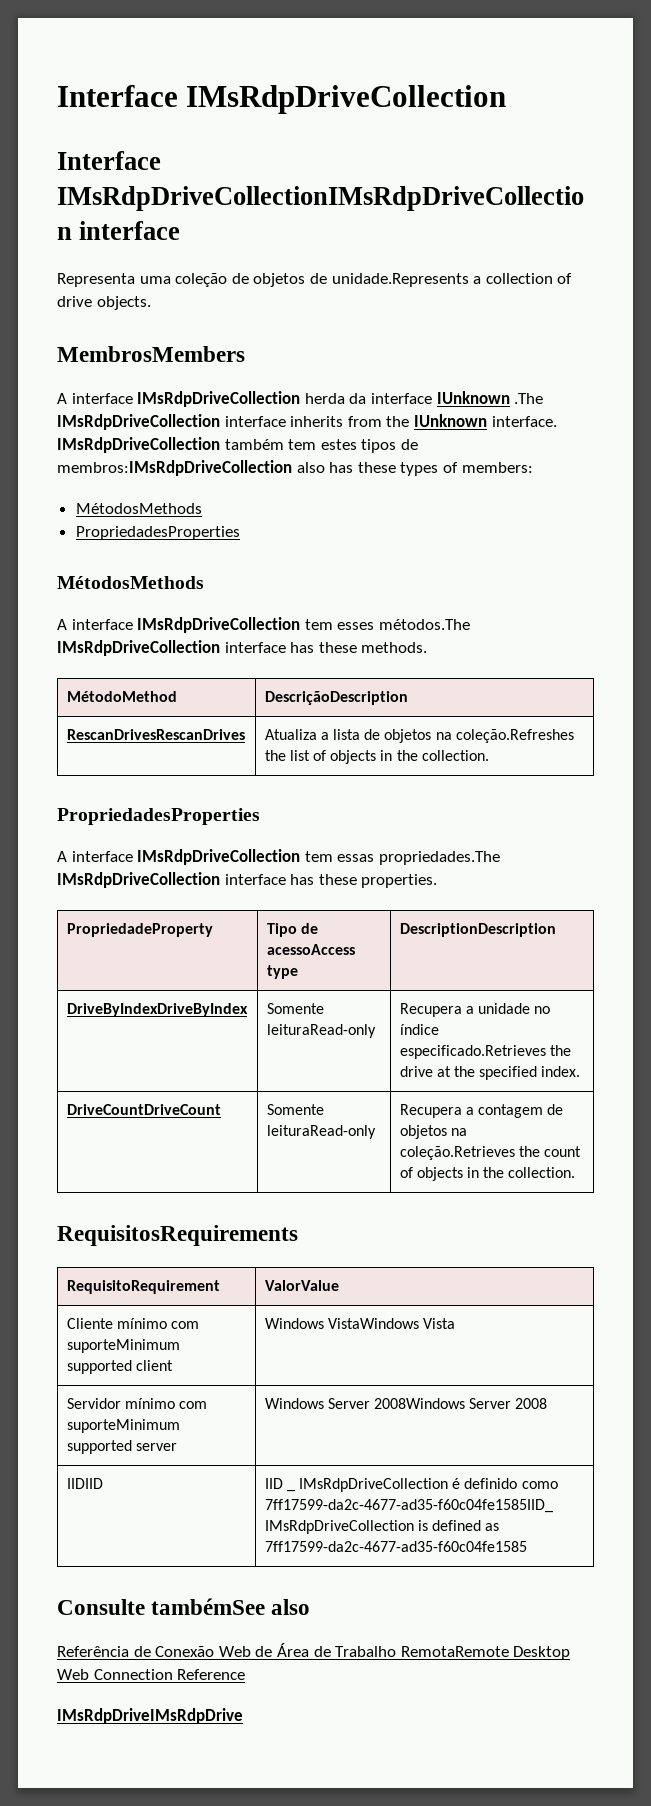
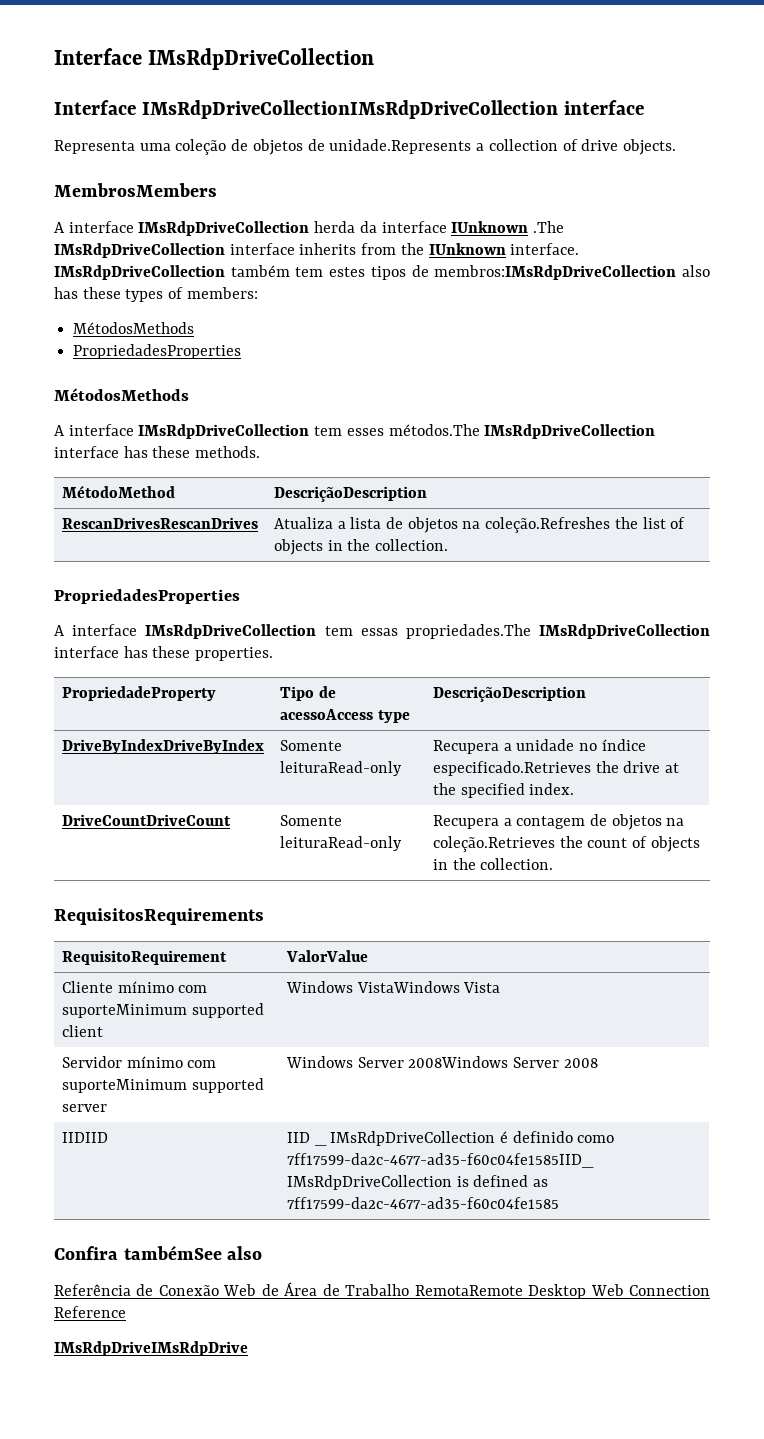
- PropriedadeProperty | Tipo de acessoAccess type | DescriptionDescription
+ PropriedadeProperty | Tipo de acessoAccess type | DescriçãoDescription
- Consulte tambémSee also
+ Confira tambémSee also

